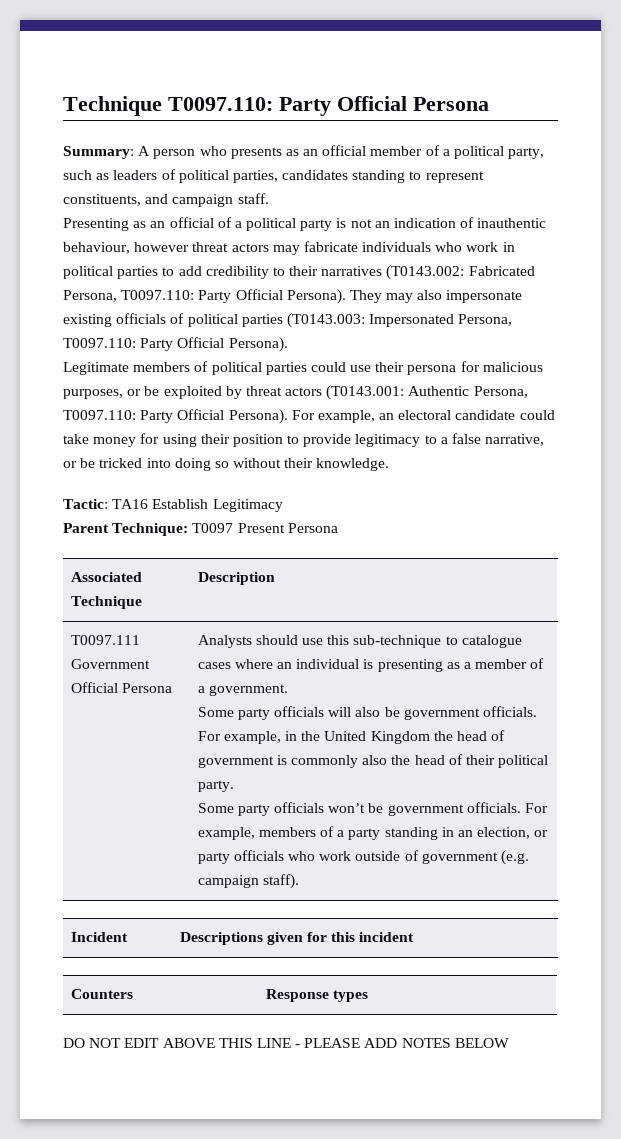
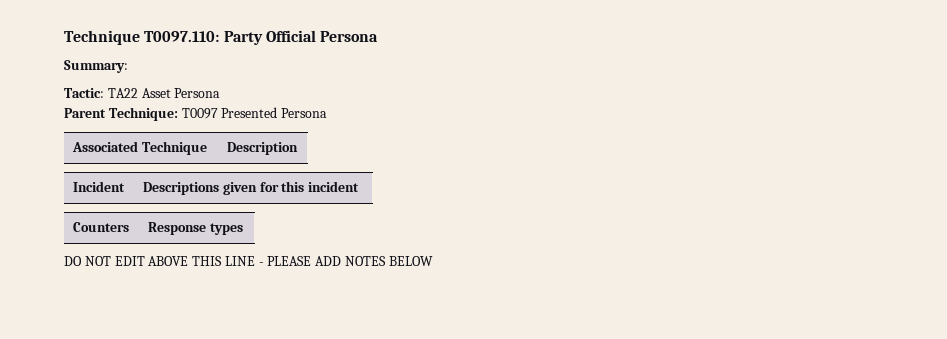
- Summary: A person who presents as an official member of a political party, such as leaders of political parties, candidates standing to represent constituents, and campaign staff.
- Presenting as an official of a political party is not an indication of inauthentic behaviour, however threat actors may fabricate individuals who work in political parties to add credibility to their narratives (T0143.002: Fabricated Persona, T0097.110: Party Official Persona). They may also impersonate existing officials of political parties (T0143.003: Impersonated Persona, T0097.110: Party Official Persona).
- Legitimate members of political parties could use their persona for malicious purposes, or be exploited by threat actors (T0143.001: Authentic Persona, T0097.110: Party Official Persona). For example, an electoral candidate could take money for using their position to provide legitimacy to a false narrative, or be tricked into doing so without their knowledge.
- Tactic: TA16 Establish Legitimacy
+ Summary:
+ Tactic: TA22 Asset Persona
- Parent Technique: T0097 Present Persona
+ Parent Technique: T0097 Presented Persona
- T0097.111 Government Official Persona | Analysts should use this sub-technique to catalogue cases where an individual is presenting as a member of a government.
- Some party officials will also be government officials. For example, in the United Kingdom the head of government is commonly also the head of their political party.
- Some party officials won’t be government officials. For example, members of a party standing in an election, or party officials who work outside of government (e.g. campaign staff).

